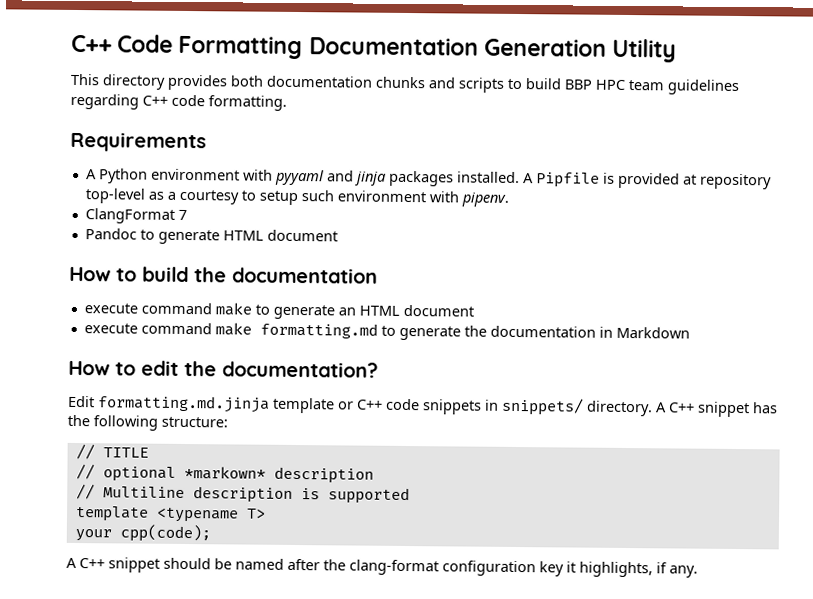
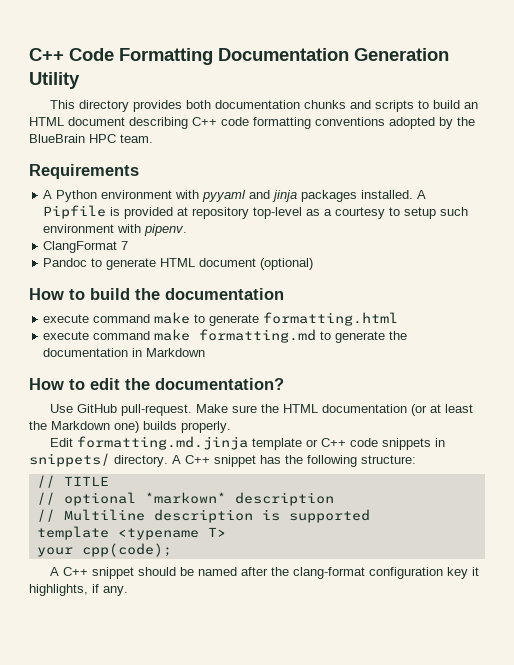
- This directory provides both documentation chunks and scripts to build BBP HPC team guidelines regarding C++ code formatting.
+ This directory provides both documentation chunks and scripts to build an HTML document describing C++ code formatting conventions adopted by the BlueBrain HPC team.
- Pandoc to generate HTML document
+ Pandoc to generate HTML document (optional)
- execute command make to generate an HTML document
+ execute command make to generate formatting.html
+ Use GitHub pull-request. Make sure the HTML documentation (or at least the Markdown one) builds properly.

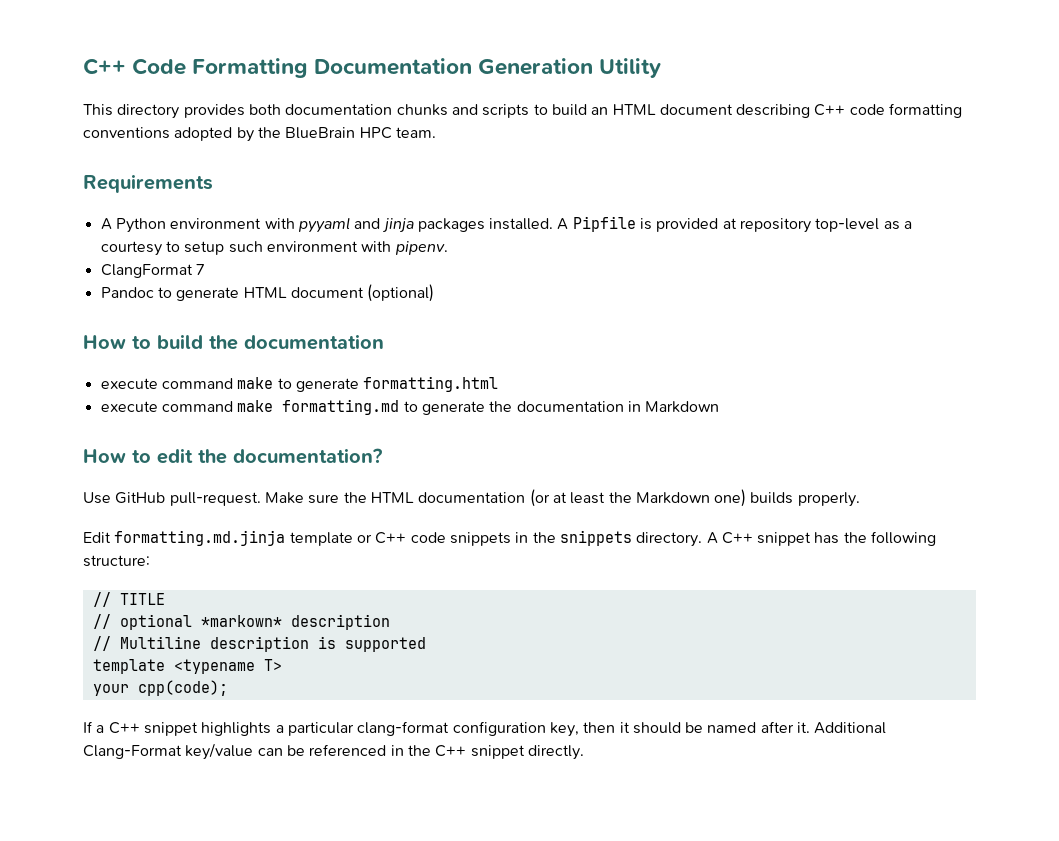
- Edit formatting.md.jinja template or C++ code snippets in snippets/ directory.
+ Edit formatting.md.jinja template or C++ code snippets in the snippets directory.
- A C++ snippet should be named after the clang-format configuration key it highlights, if any.
+ If a C++ snippet highlights a particular clang-format configuration key, then it should be named after it. Additional Clang-Format key/value can be referenced in the C++ snippet directly.

